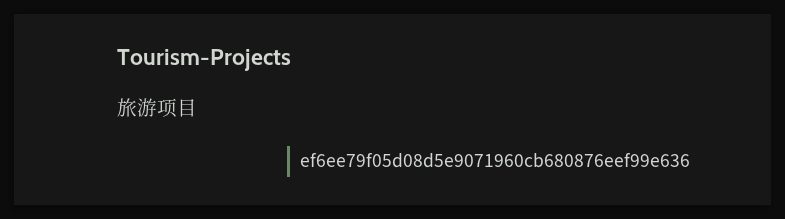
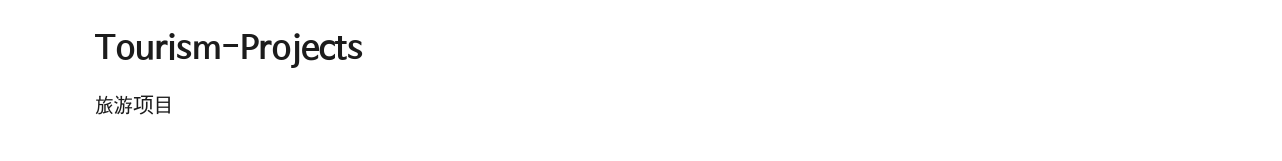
- ef6ee79f05d08d5e9071960cb680876eef99e636

